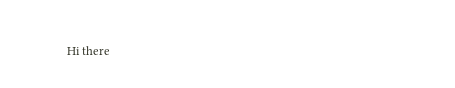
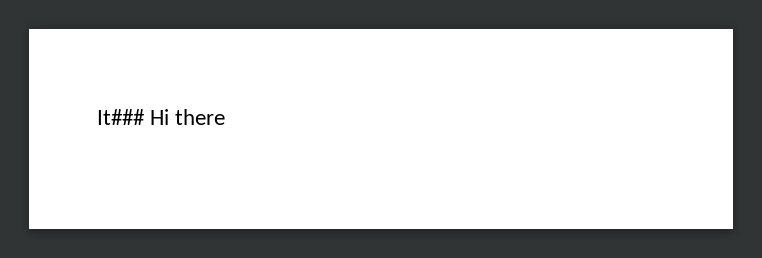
- Hi there
+ It### Hi there

